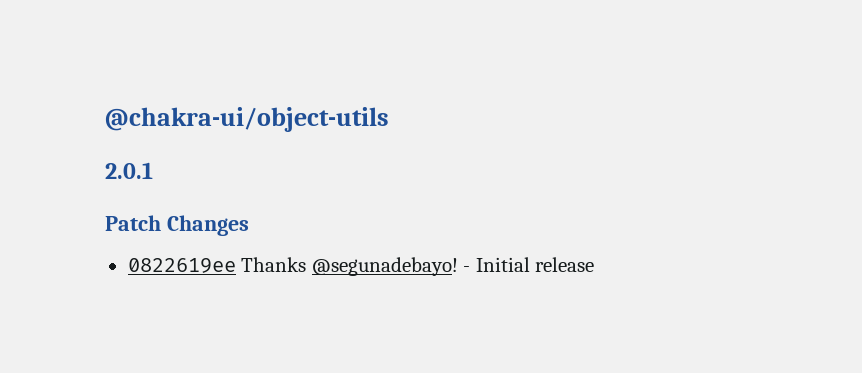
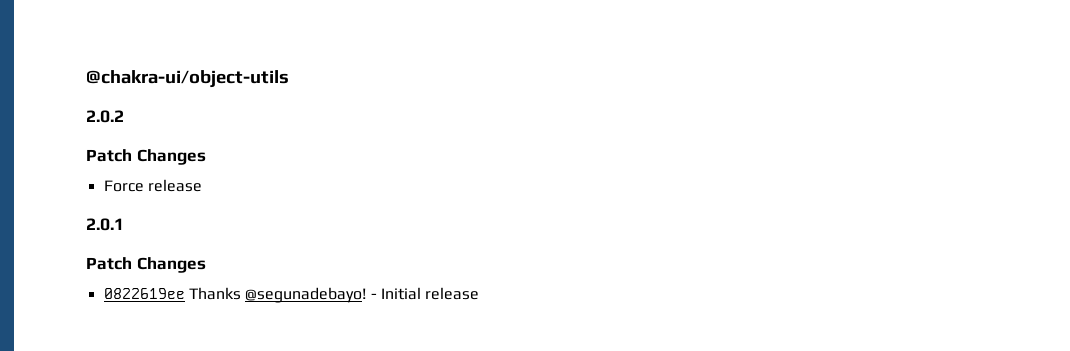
+ 2.0.2
+ Patch Changes
+ Force release

